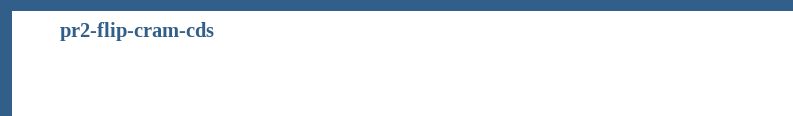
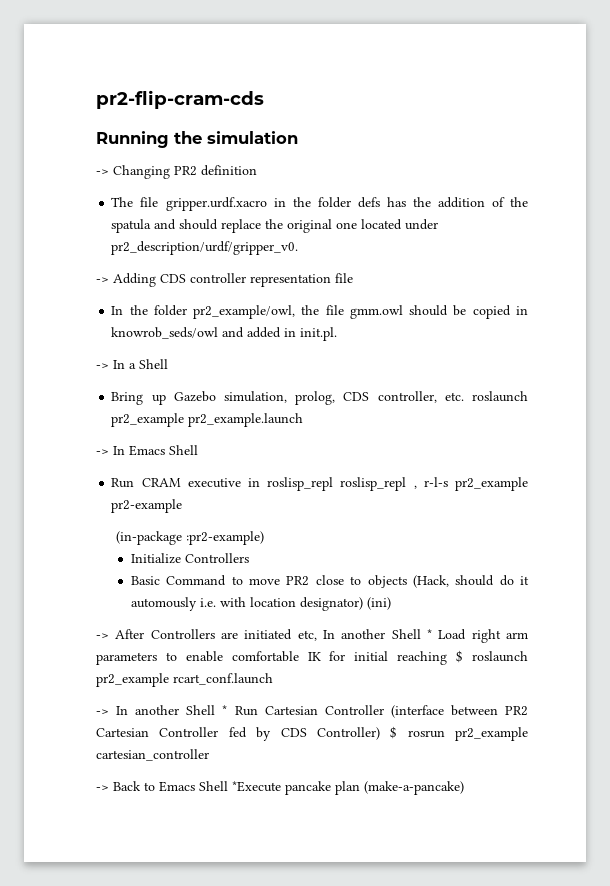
+ Running the simulation
+ -> Changing PR2 definition
+ The file gripper.urdf.xacro in the folder defs has the addition of the spatula and should replace the original one located under pr2_description/urdf/gripper_v0.
+ -> Adding CDS controller representation file
+ In the folder pr2_example/owl, the file gmm.owl should be copied in knowrob_seds/owl and added in init.pl.
+ -> In a Shell
+ Bring up Gazebo simulation, prolog, CDS controller, etc. roslaunch pr2_example pr2_example.launch
+ -> In Emacs Shell
+ Run CRAM executive in roslisp_repl roslisp_repl , r-l-s pr2_example pr2-example
+ (in-package :pr2-example)
+ Initialize Controllers
+ Basic Command to move PR2 close to objects (Hack, should do it automously i.e. with location designator) (ini)
+ -> After Controllers are initiated etc, In another Shell * Load right arm parameters to enable comfortable IK for initial reaching $ roslaunch pr2_example rcart_conf.launch
+ -> In another Shell * Run Cartesian Controller (interface between PR2 Cartesian Controller fed by CDS Controller) $ rosrun pr2_example cartesian_controller
+ -> Back to Emacs Shell *Execute pancake plan (make-a-pancake)

